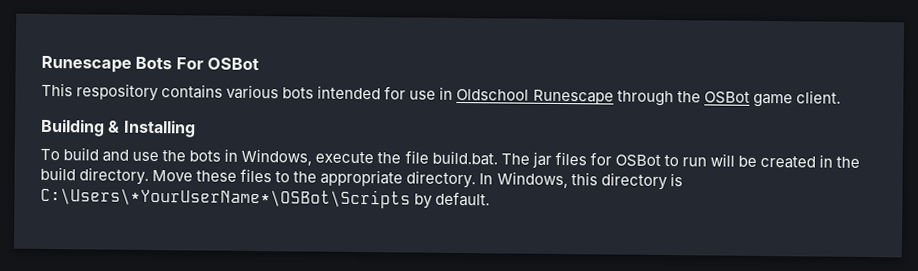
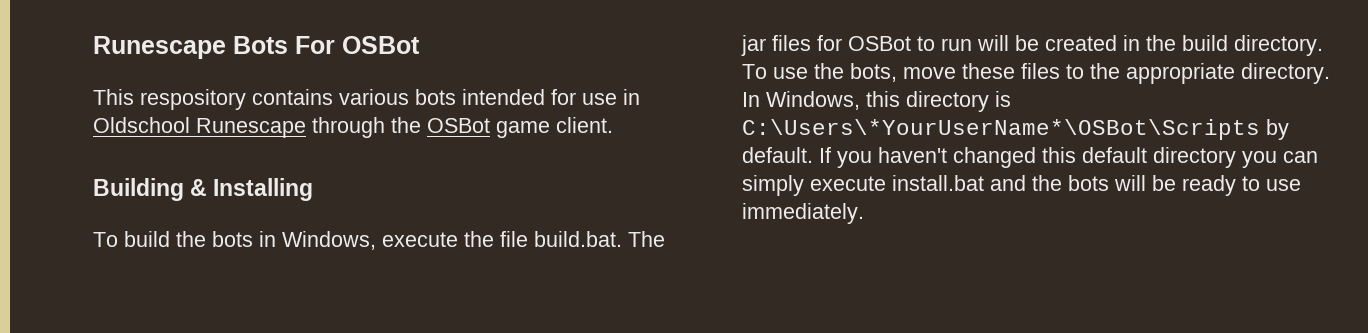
- To build and use the bots in Windows, execute the file build.bat. The jar files for OSBot to run will be created in the build directory.
+ To build the bots in Windows, execute the file build.bat. The jar files for OSBot to run will be created in the build directory.
- Move these files to the appropriate directory.
+ To use the bots, move these files to the appropriate directory.
+ If you haven't changed this default directory you can simply execute install.bat and the bots will be ready to use immediately.

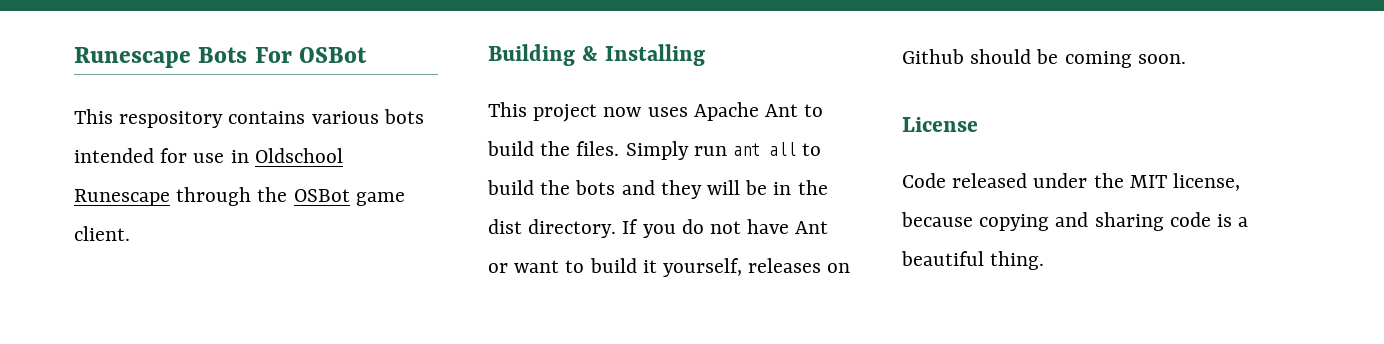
- To build the bots in Windows, execute the file build.bat. The jar files for OSBot to run will be created in the build directory. To use the bots, move these files to the appropriate directory. In Windows, this directory is C:\Users\*YourUserName*\OSBot\Scripts by default. If you haven't changed this default directory you can simply execute install.bat and the bots will be ready to use immediately.
+ This project now uses Apache Ant to build the files. Simply run ant all to build the bots and they will be in the dist directory. If you do not have Ant or want to build it yourself, releases on Github should be coming soon.
+ License
+ Code released under the MIT license, because copying and sharing code is a beautiful thing.

